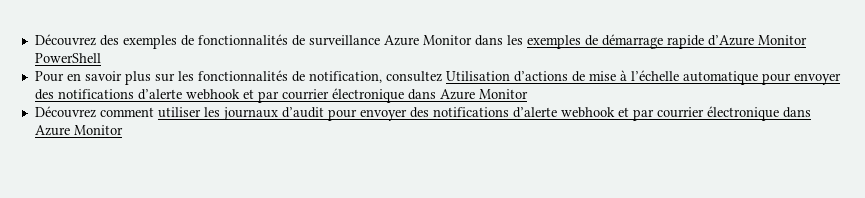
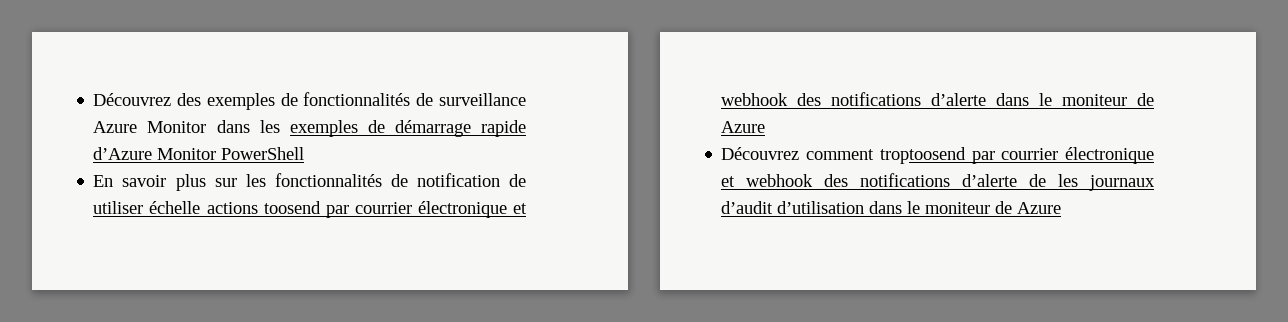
- Pour en savoir plus sur les fonctionnalités de notification, consultez Utilisation d’actions de mise à l’échelle automatique pour envoyer des notifications d’alerte webhook et par courrier électronique dans Azure Monitor
- Découvrez comment utiliser les journaux d’audit pour envoyer des notifications d’alerte webhook et par courrier électronique dans Azure Monitor
+ En savoir plus sur les fonctionnalités de notification de utiliser échelle actions toosend par courrier électronique et webhook des notifications d’alerte dans le moniteur de Azure
+ Découvrez comment troptoosend par courrier électronique et webhook des notifications d’alerte de les journaux d’audit d’utilisation dans le moniteur de Azure

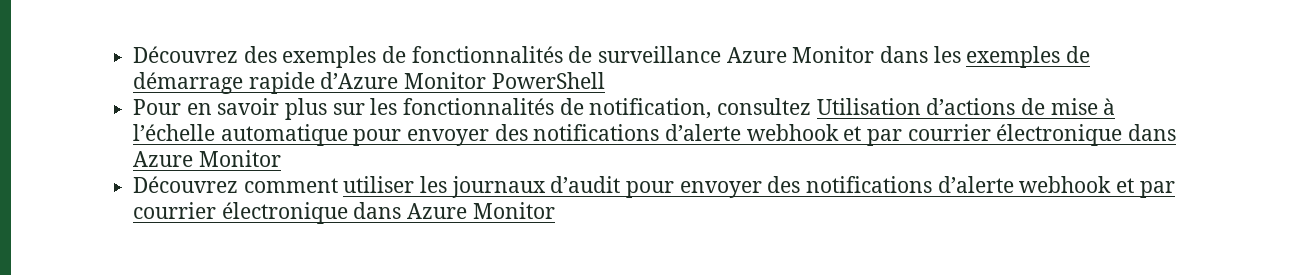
- En savoir plus sur les fonctionnalités de notification de utiliser échelle actions toosend par courrier électronique et webhook des notifications d’alerte dans le moniteur de Azure
- Découvrez comment troptoosend par courrier électronique et webhook des notifications d’alerte de les journaux d’audit d’utilisation dans le moniteur de Azure
+ Pour en savoir plus sur les fonctionnalités de notification, consultez Utilisation d’actions de mise à l’échelle automatique pour envoyer des notifications d’alerte webhook et par courrier électronique dans Azure Monitor
+ Découvrez comment utiliser les journaux d’audit pour envoyer des notifications d’alerte webhook et par courrier électronique dans Azure Monitor

